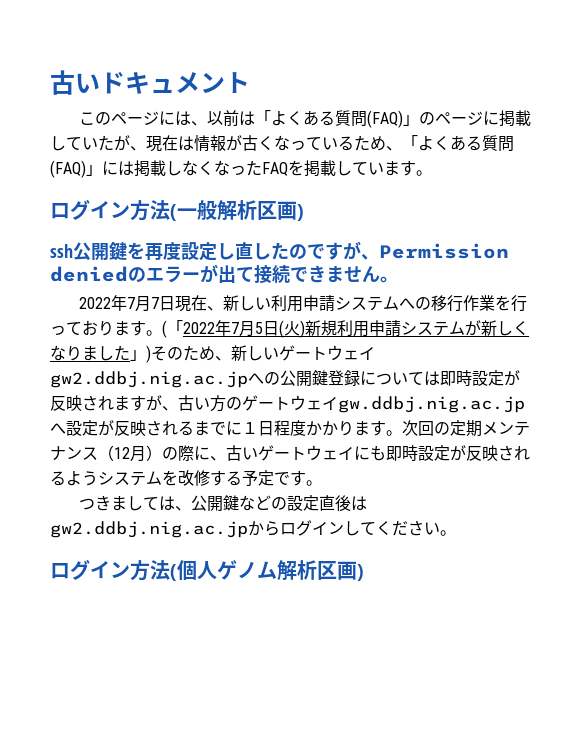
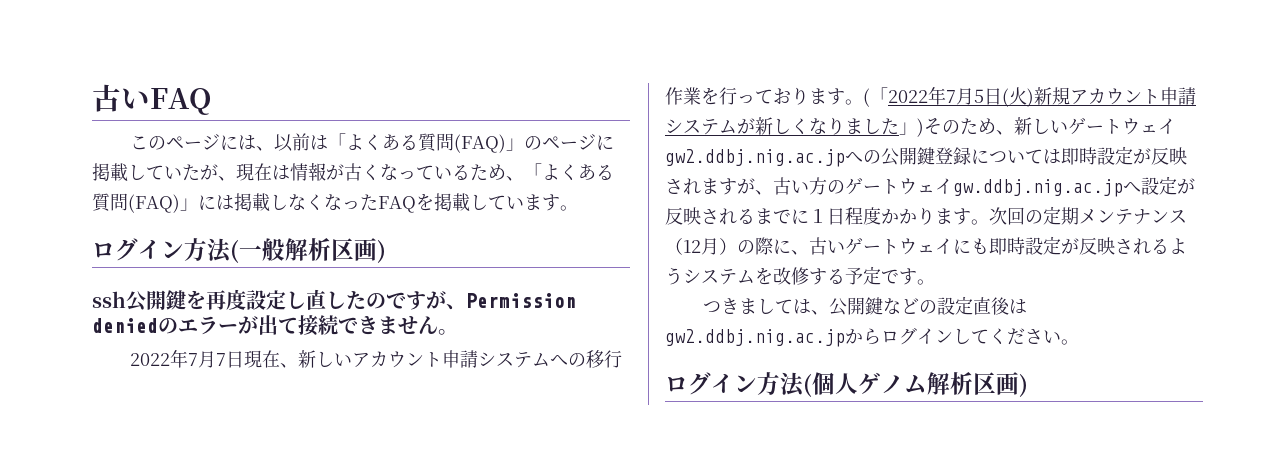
- 古いドキュメント
+ 古いFAQ
- 2022年7月7日現在、新しい利用申請システムへの移行作業を行っております。
+ 2022年7月7日現在、新しいアカウント申請システムへの移行作業を行っております。
- (「2022年7月5日(火)新規利用申請システムが新しくなりました」)そのため、新しいゲートウェイgw2.ddbj.nig.ac.jpへの公開鍵登録については即時設定が反映されますが、古い方のゲートウェイgw.ddbj.nig.ac.jpへ設定が反映されるまでに１日程度かかります。
+ (「2022年7月5日(火)新規アカウント申請システムが新しくなりました」)そのため、新しいゲートウェイgw2.ddbj.nig.ac.jpへの公開鍵登録については即時設定が反映されますが、古い方のゲートウェイgw.ddbj.nig.ac.jpへ設定が反映されるまでに１日程度かかります。

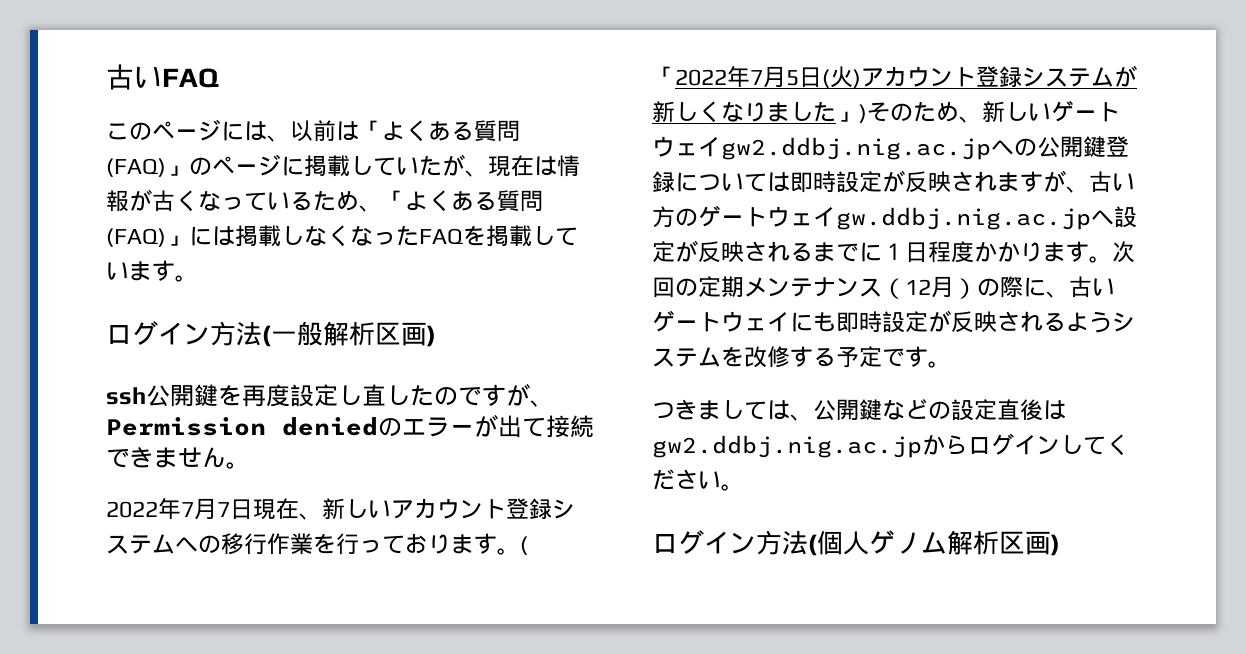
- 2022年7月7日現在、新しいアカウント申請システムへの移行作業を行っております。
+ 2022年7月7日現在、新しいアカウント登録システムへの移行作業を行っております。
- (「2022年7月5日(火)新規アカウント申請システムが新しくなりました」)そのため、新しいゲートウェイgw2.ddbj.nig.ac.jpへの公開鍵登録については即時設定が反映されますが、古い方のゲートウェイgw.ddbj.nig.ac.jpへ設定が反映されるまでに１日程度かかります。
+ (「2022年7月5日(火)アカウント登録システムが新しくなりました」)そのため、新しいゲートウェイgw2.ddbj.nig.ac.jpへの公開鍵登録については即時設定が反映されますが、古い方のゲートウェイgw.ddbj.nig.ac.jpへ設定が反映されるまでに１日程度かかります。

